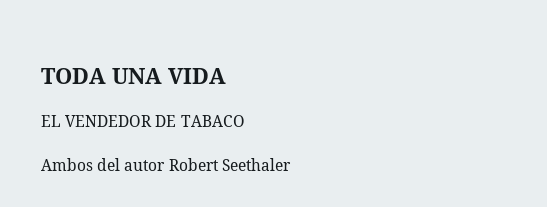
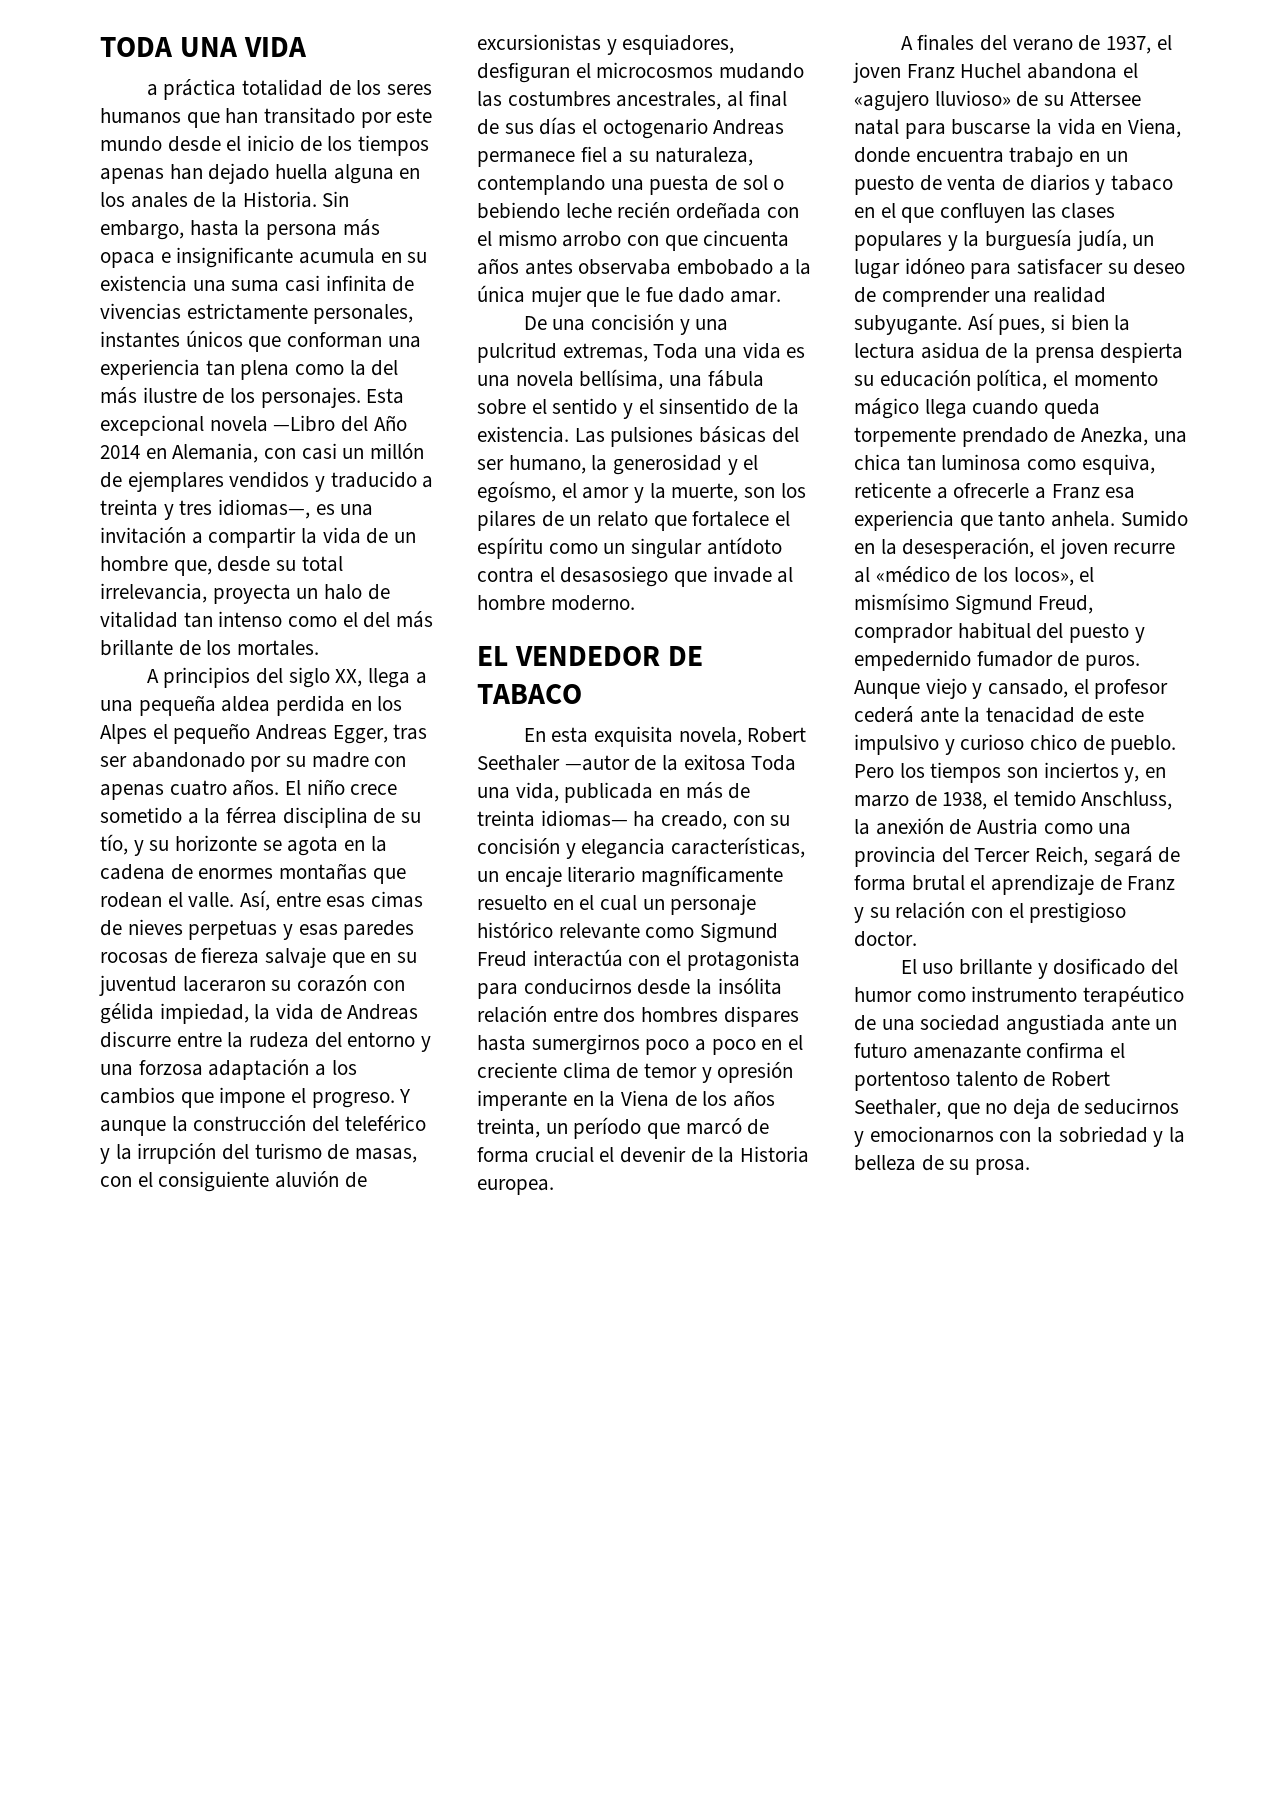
+ a práctica totalidad de los seres humanos que han transitado por este mundo desde el inicio de los tiempos apenas han dejado huella alguna en los anales de la Historia. Sin embargo, hasta la persona más opaca e insignificante acumula en su existencia una suma casi infinita de vivencias estrictamente personales, instantes únicos que conforman una experiencia tan plena como la del más ilustre de los personajes. Esta excepcional novela —Libro del Año 2014 en Alemania, con casi un millón de ejemplares vendidos y traducido a treinta y tres idiomas—, es una invitación a compartir la vida de un hombre que, desde su total irrelevancia, proyecta un halo de vitalidad tan intenso como el del más brillante de los mortales.
+ A principios del siglo XX, llega a una pequeña aldea perdida en los Alpes el pequeño Andreas Egger, tras ser abandonado por su madre con apenas cuatro años. El niño crece sometido a la férrea disciplina de su tío, y su horizonte se agota en la cadena de enormes montañas que rodean el valle. Así, entre esas cimas de nieves perpetuas y esas paredes rocosas de fiereza salvaje que en su juventud laceraron su corazón con gélida impiedad, la vida de Andreas discurre entre la rudeza del entorno y una forzosa adaptación a los cambios que impone el progreso. Y aunque la construcción del teleférico y la irrupción del turismo de masas, con el consiguiente aluvión de excursionistas y esquiadores, desfiguran el microcosmos mudando las costumbres ancestrales, al final de sus días el octogenario Andreas permanece fiel a su naturaleza, contemplando una puesta de sol o bebiendo leche recién ordeñada con el mismo arrobo con que cincuenta años antes observaba embobado a la única mujer que le fue dado amar.
+ De una concisión y una pulcritud extremas, Toda una vida es una novela bellísima, una fábula sobre el sentido y el sinsentido de la existencia. Las pulsiones básicas del ser humano, la generosidad y el egoísmo, el amor y la muerte, son los pilares de un relato que fortalece el espíritu como un singular antídoto contra el desasosiego que invade al hombre moderno.
  EL VENDEDOR DE TABACO
- Ambos del autor Robert Seethaler
+ En esta exquisita novela, Robert Seethaler —autor de la exitosa Toda una vida, publicada en más de treinta idiomas— ha creado, con su concisión y elegancia características, un encaje literario magníficamente resuelto en el cual un personaje histórico relevante como Sigmund Freud interactúa con el protagonista para conducirnos desde la insólita relación entre dos hombres dispares hasta sumergirnos poco a poco en el creciente clima de temor y opresión imperante en la Viena de los años treinta, un período que marcó de forma crucial el devenir de la Historia europea.
+ A finales del verano de 1937, el joven Franz Huchel abandona el «agujero lluvioso» de su Attersee natal para buscarse la vida en Viena, donde encuentra trabajo en un puesto de venta de diarios y tabaco en el que confluyen las clases populares y la burguesía judía, un lugar idóneo para satisfacer su deseo de comprender una realidad subyugante. Así pues, si bien la lectura asidua de la prensa despierta su educación política, el momento mágico llega cuando queda torpemente prendado de Anezka, una chica tan luminosa como esquiva, reticente a ofrecerle a Franz esa experiencia que tanto anhela. Sumido en la desesperación, el joven recurre al «médico de los locos», el mismísimo Sigmund Freud, comprador habitual del puesto y empedernido fumador de puros. Aunque viejo y cansado, el profesor cederá ante la tenacidad de este impulsivo y curioso chico de pueblo. Pero los tiempos son inciertos y, en marzo de 1938, el temido Anschluss, la anexión de Austria como una provincia del Tercer Reich, segará de forma brutal el aprendizaje de Franz y su relación con el prestigioso doctor.
+ El uso brillante y dosificado del humor como instrumento terapéutico de una sociedad angustiada ante un futuro amenazante confirma el portentoso talento de Robert Seethaler, que no deja de seducirnos y emocionarnos con la sobriedad y la belleza de su prosa.

